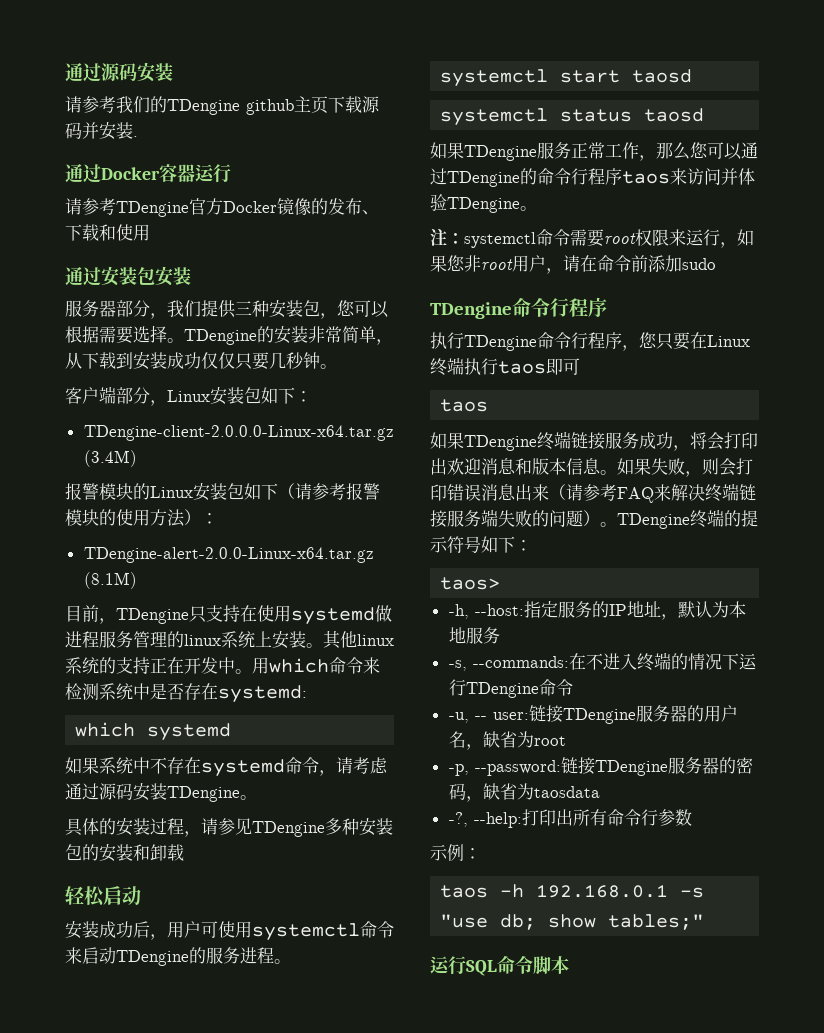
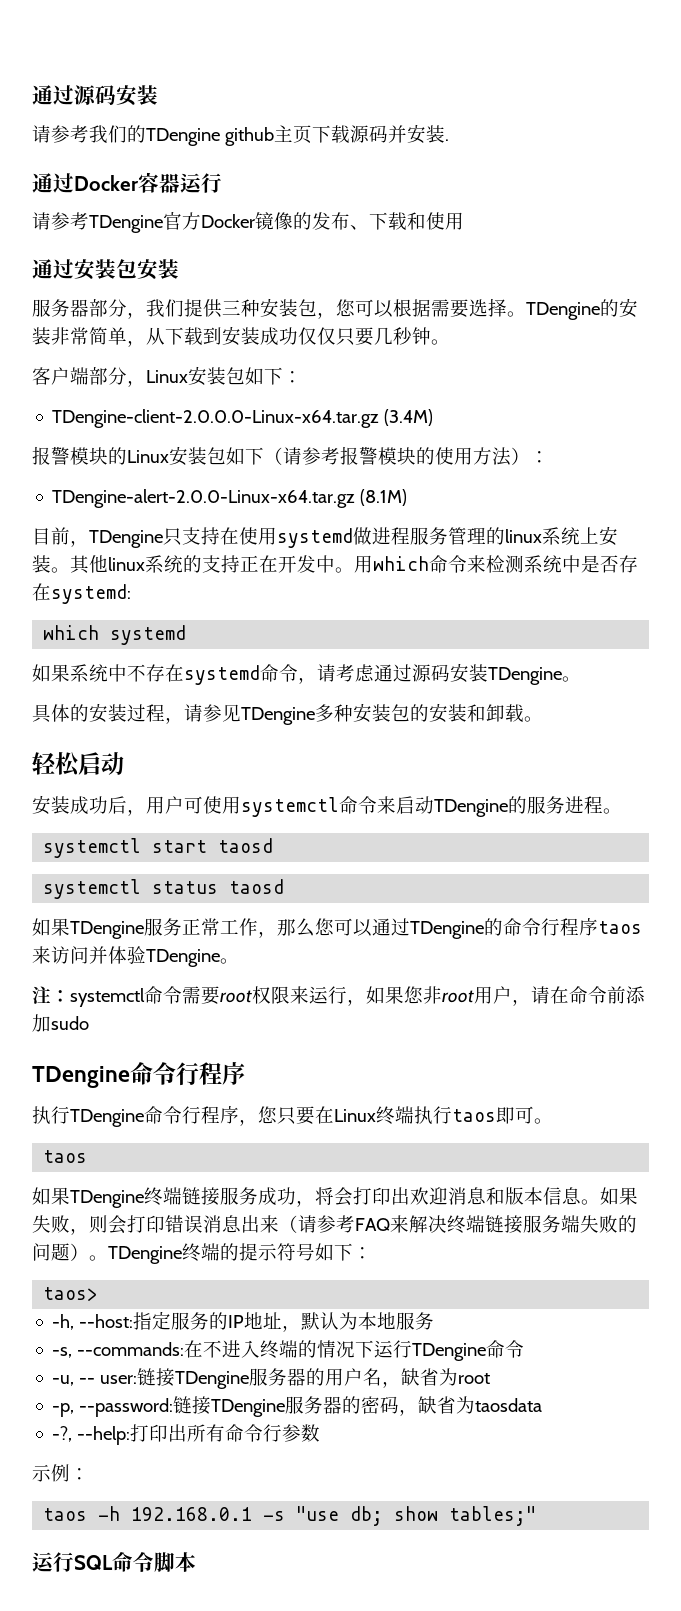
- 具体的安装过程，请参见TDengine多种安装包的安装和卸载
+ 具体的安装过程，请参见TDengine多种安装包的安装和卸载。
- 执行TDengine命令行程序，您只要在Linux终端执行taos即可
+ 执行TDengine命令行程序，您只要在Linux终端执行taos即可。

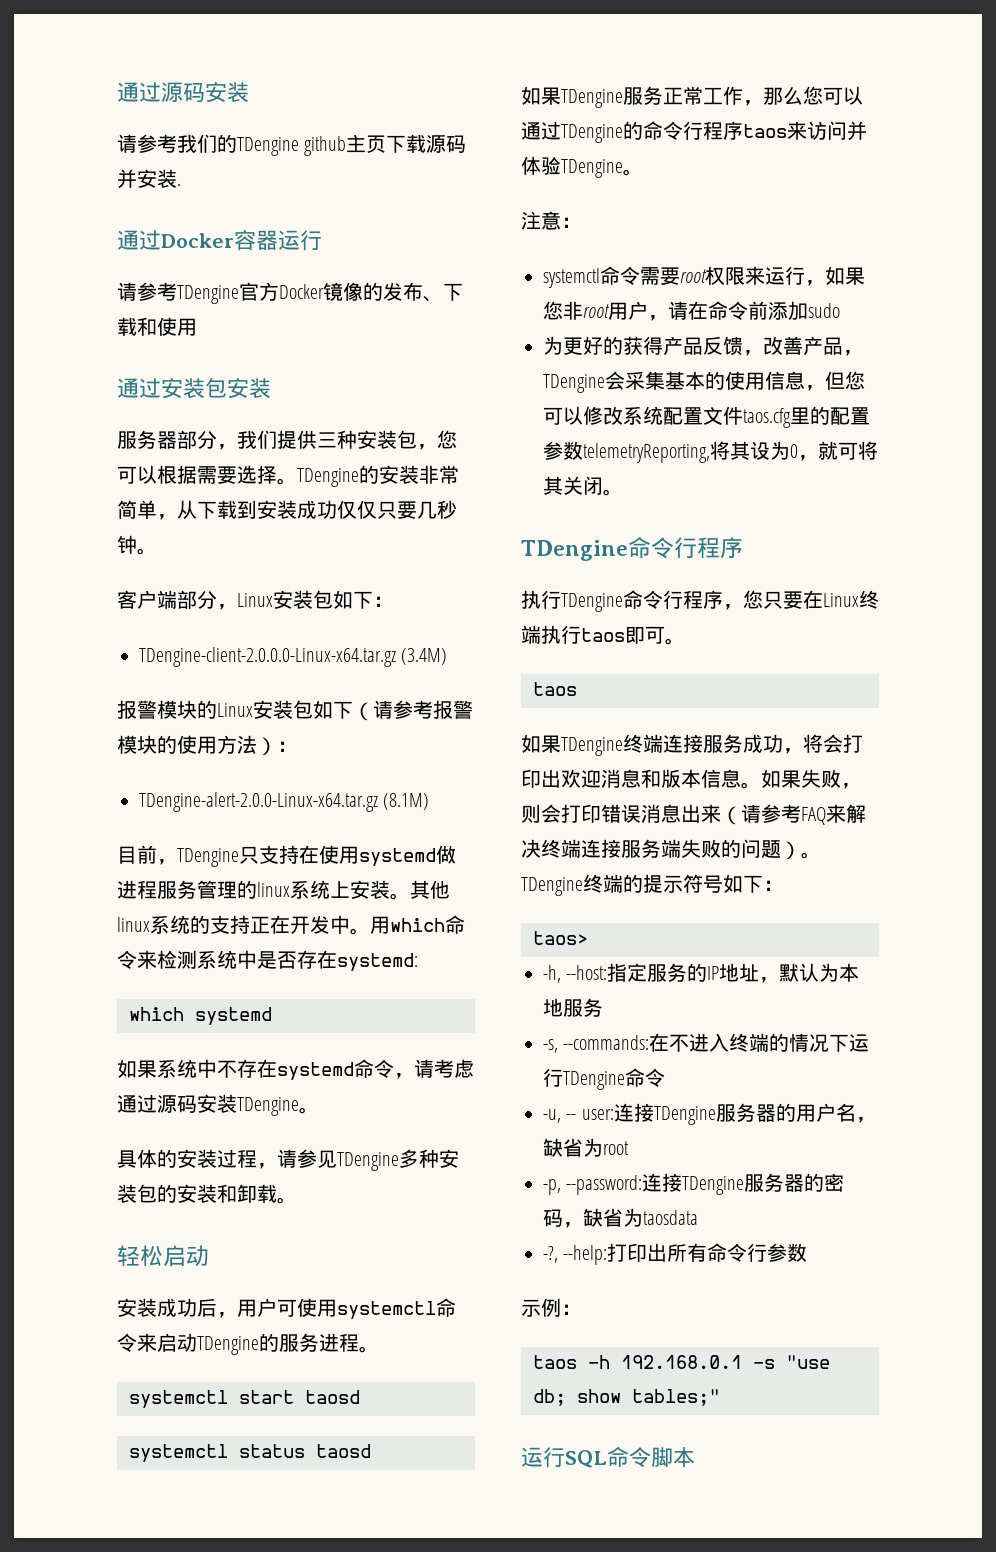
- 注：systemctl命令需要root权限来运行，如果您非root用户，请在命令前添加sudo
+ 注意：
+ systemctl命令需要root权限来运行，如果您非root用户，请在命令前添加sudo
+ 为更好的获得产品反馈，改善产品，TDengine会采集基本的使用信息，但您可以修改系统配置文件taos.cfg里的配置参数telemetryReporting,将其设为0，就可将其关闭。
- 如果TDengine终端链接服务成功，将会打印出欢迎消息和版本信息。
+ 如果TDengine终端连接服务成功，将会打印出欢迎消息和版本信息。
- 如果失败，则会打印错误消息出来（请参考FAQ来解决终端链接服务端失败的问题）。
+ 如果失败，则会打印错误消息出来（请参考FAQ来解决终端连接服务端失败的问题）。
- -u, -- user:链接TDengine服务器的用户名，缺省为root
+ -u, -- user:连接TDengine服务器的用户名，缺省为root
- -p, --password:链接TDengine服务器的密码，缺省为taosdata
+ -p, --password:连接TDengine服务器的密码，缺省为taosdata

